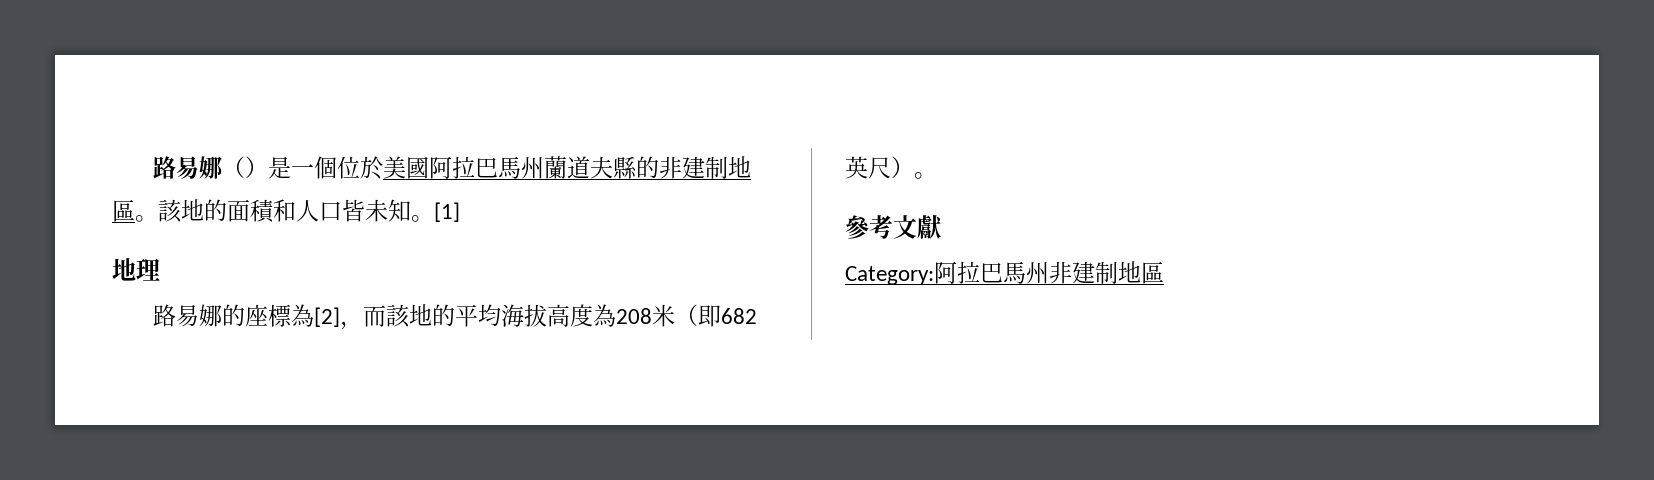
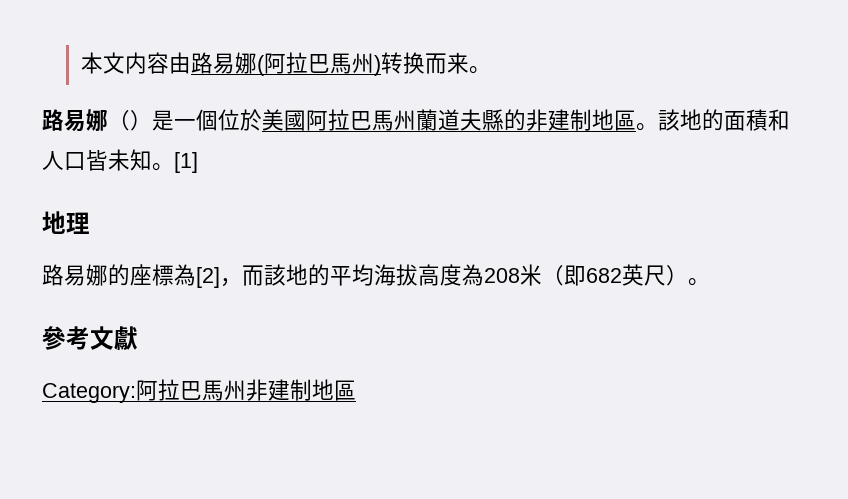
+ 本文内容由路易娜(阿拉巴馬州)转换而来。

